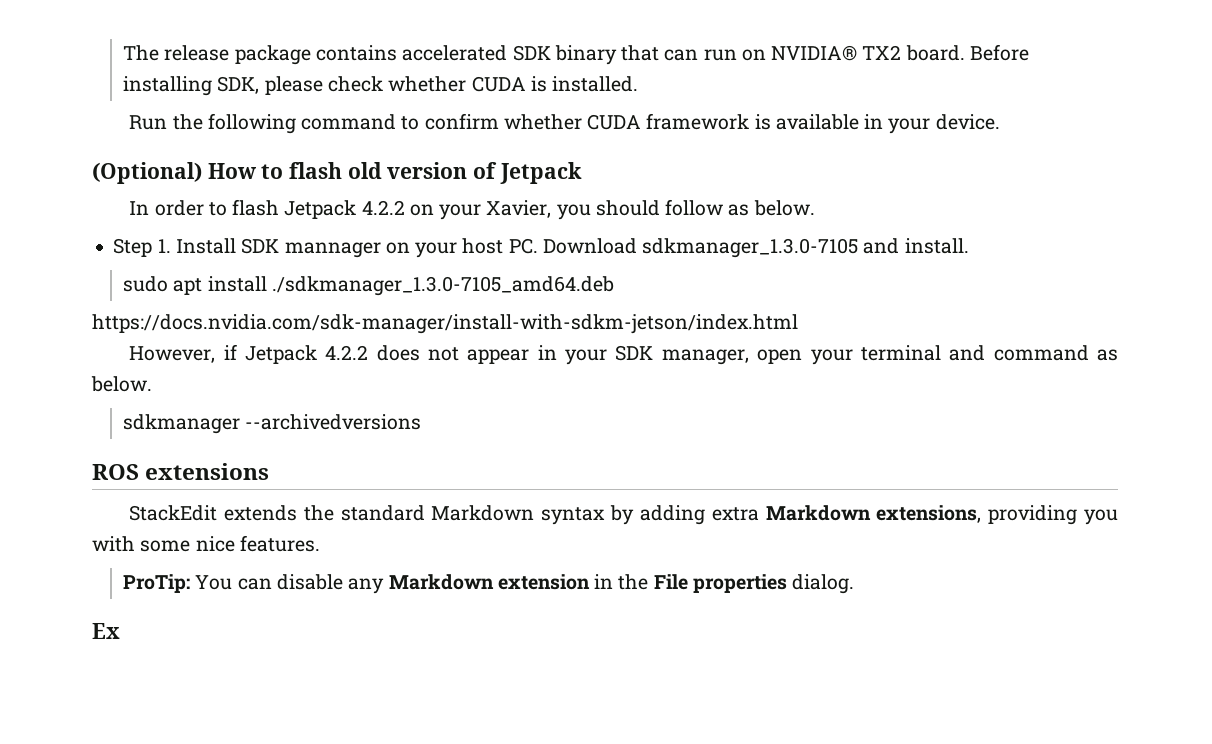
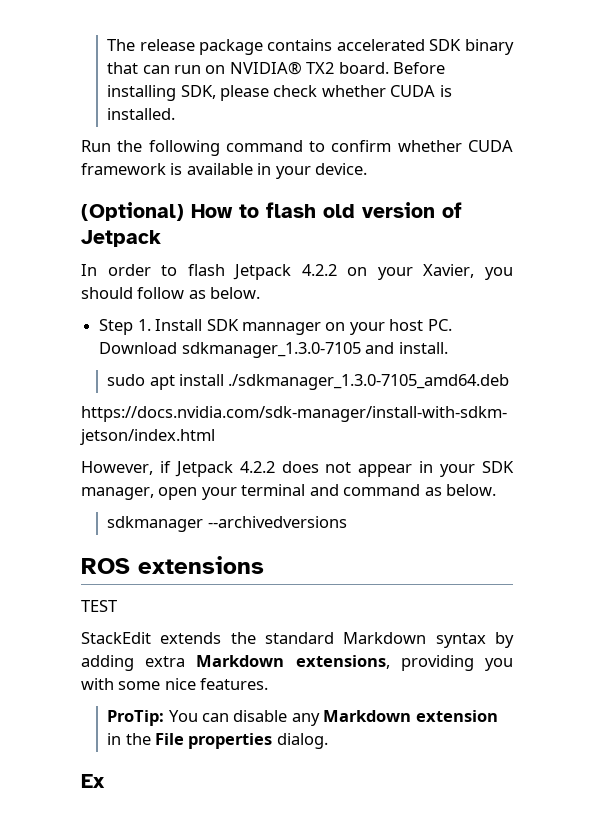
+ TEST

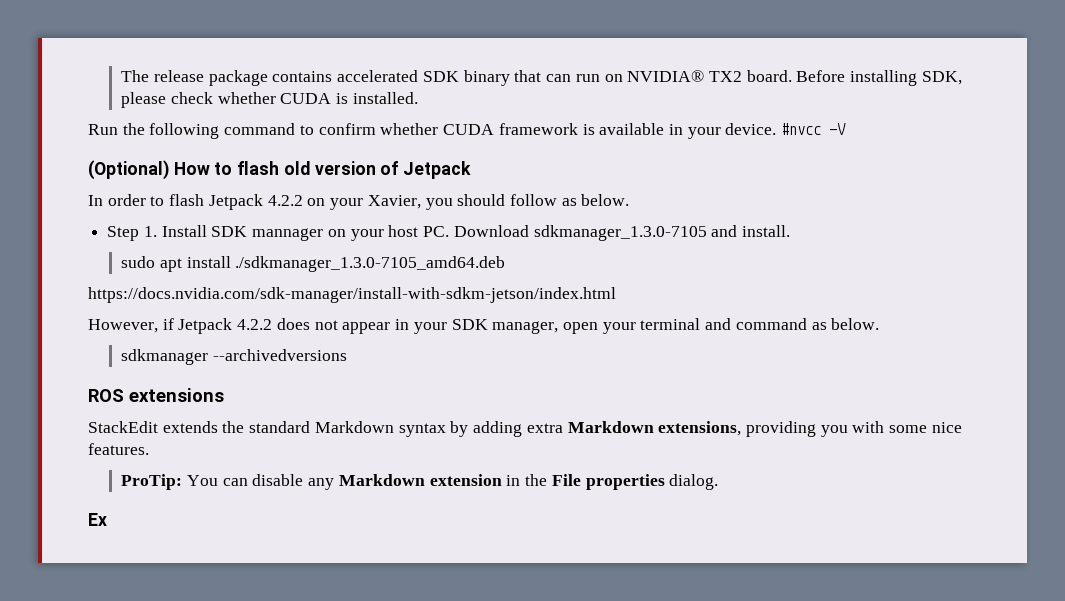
+ #nvcc -V
- TEST

